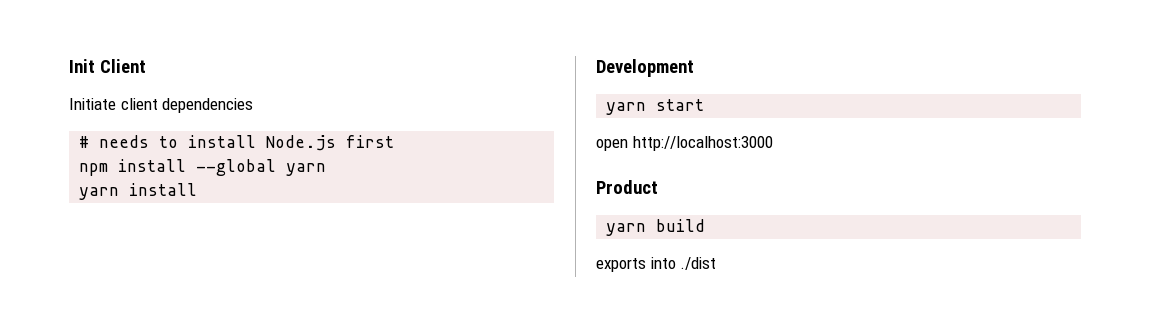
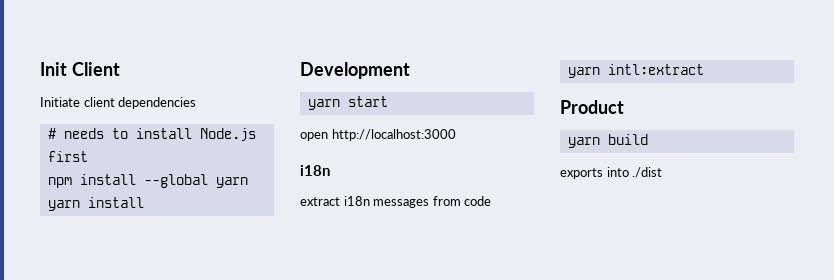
  open http://localhost:3000
+ i18n
+ extract i18n messages from code
+ yarn intl:extract

